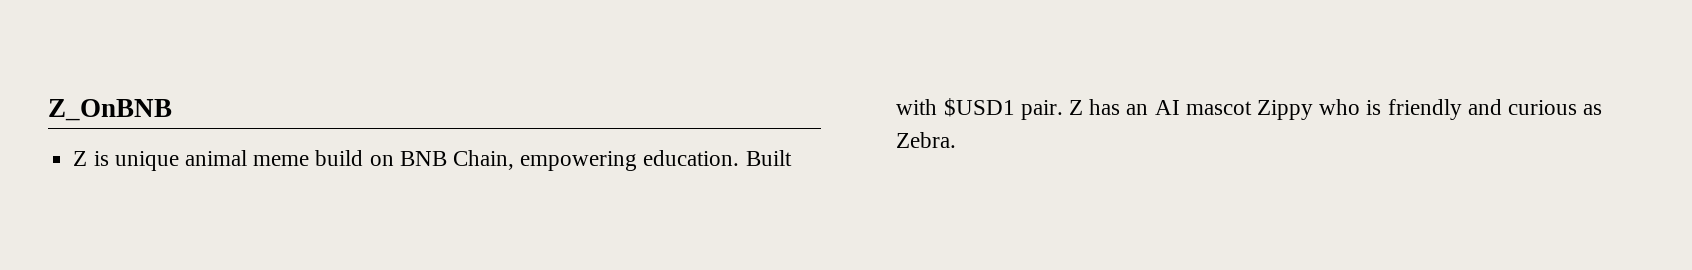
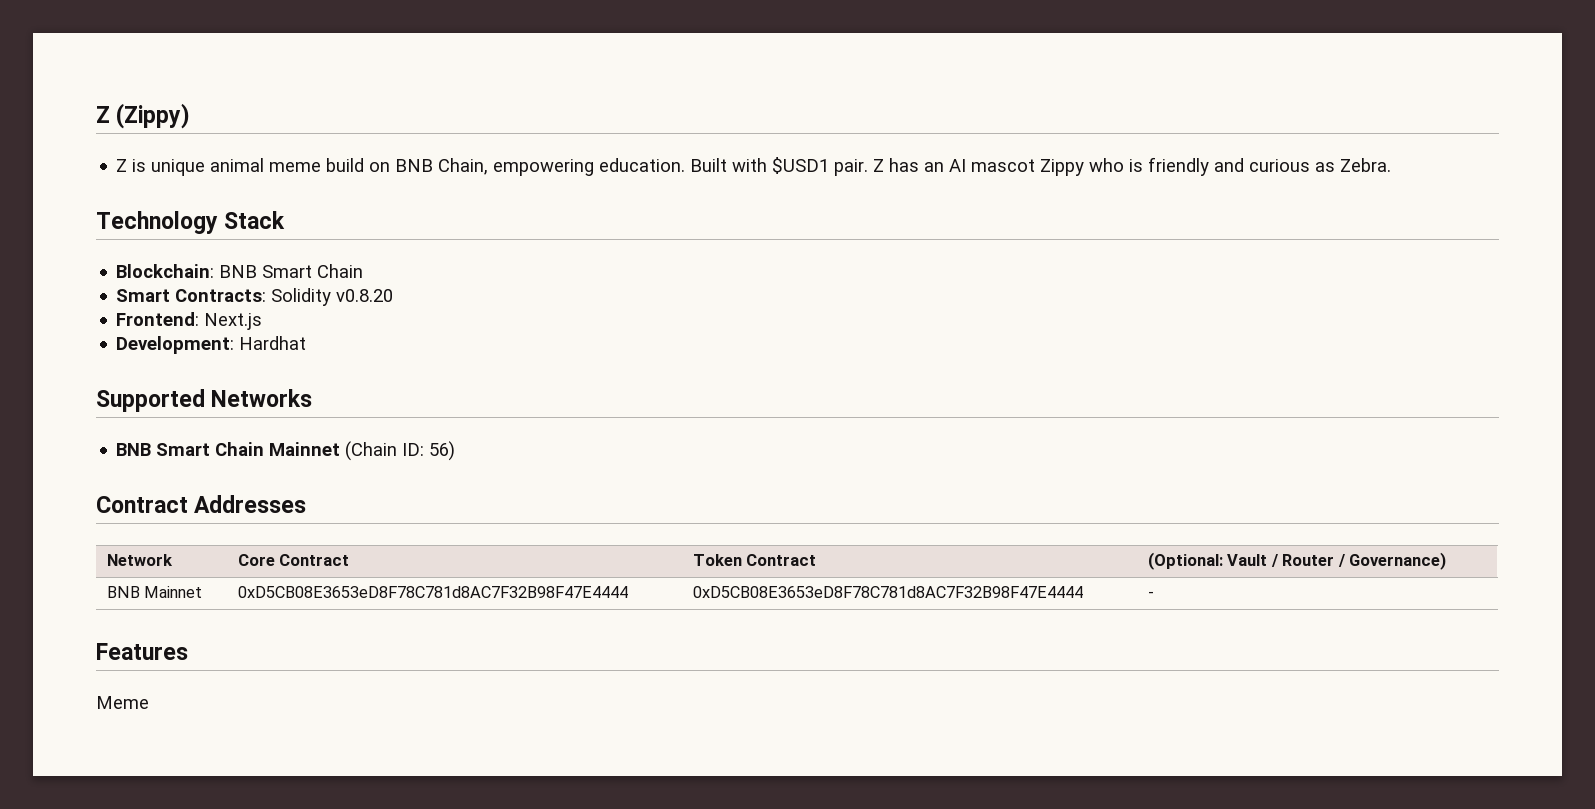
- Z_OnBNB
+ Z (Zippy)
+ Technology Stack
+ Blockchain: BNB Smart Chain
+ Smart Contracts: Solidity v0.8.20
+ Frontend: Next.js
+ Development: Hardhat
+ Supported Networks
+ BNB Smart Chain Mainnet (Chain ID: 56)
+ Contract Addresses
+ Network | Core Contract | Token Contract | (Optional: Vault / Router / Governance)
+ BNB Mainnet | 0xD5CB08E3653eD8F78C781d8AC7F32B98F47E4444 | 0xD5CB08E3653eD8F78C781d8AC7F32B98F47E4444 | -
+ Features
+ Meme

